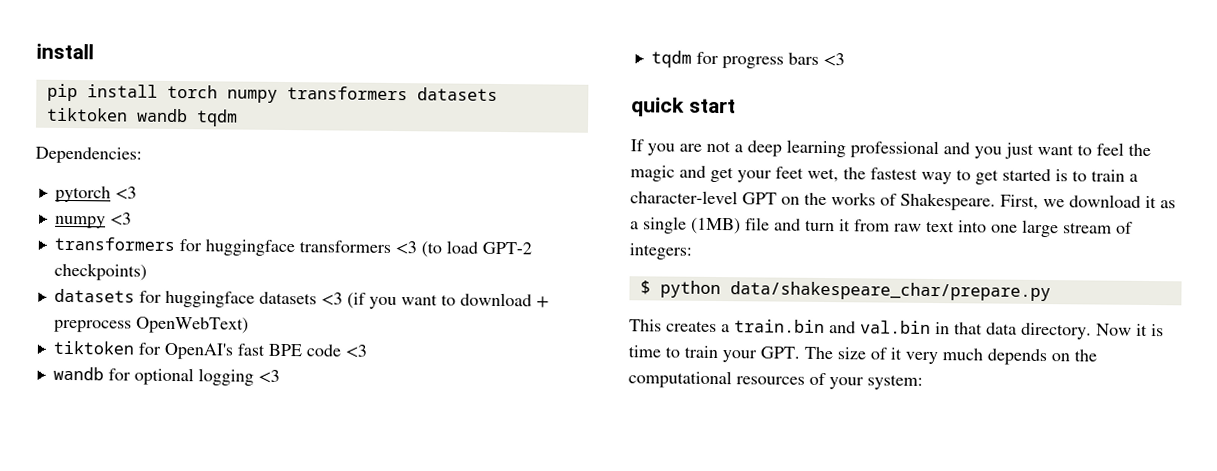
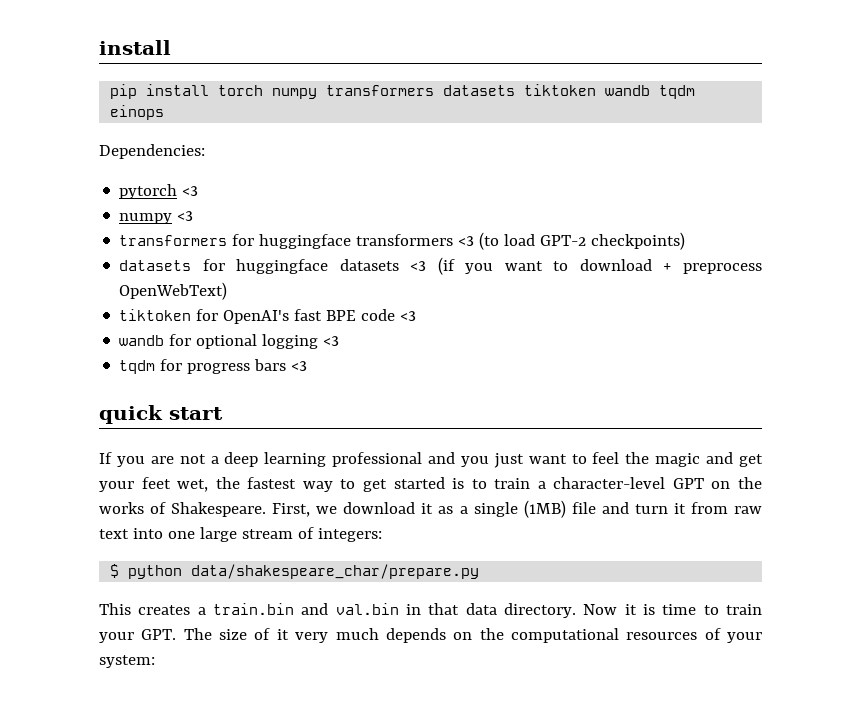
- pip install torch numpy transformers datasets tiktoken wandb tqdm
+ pip install torch numpy transformers datasets tiktoken wandb tqdm einops

